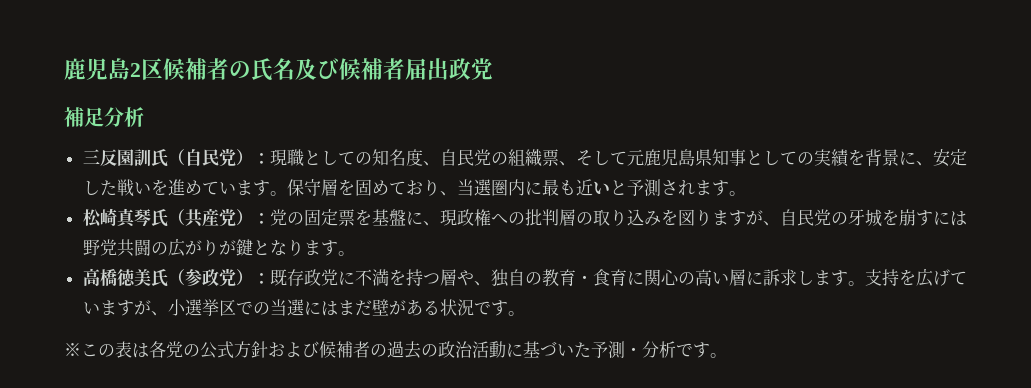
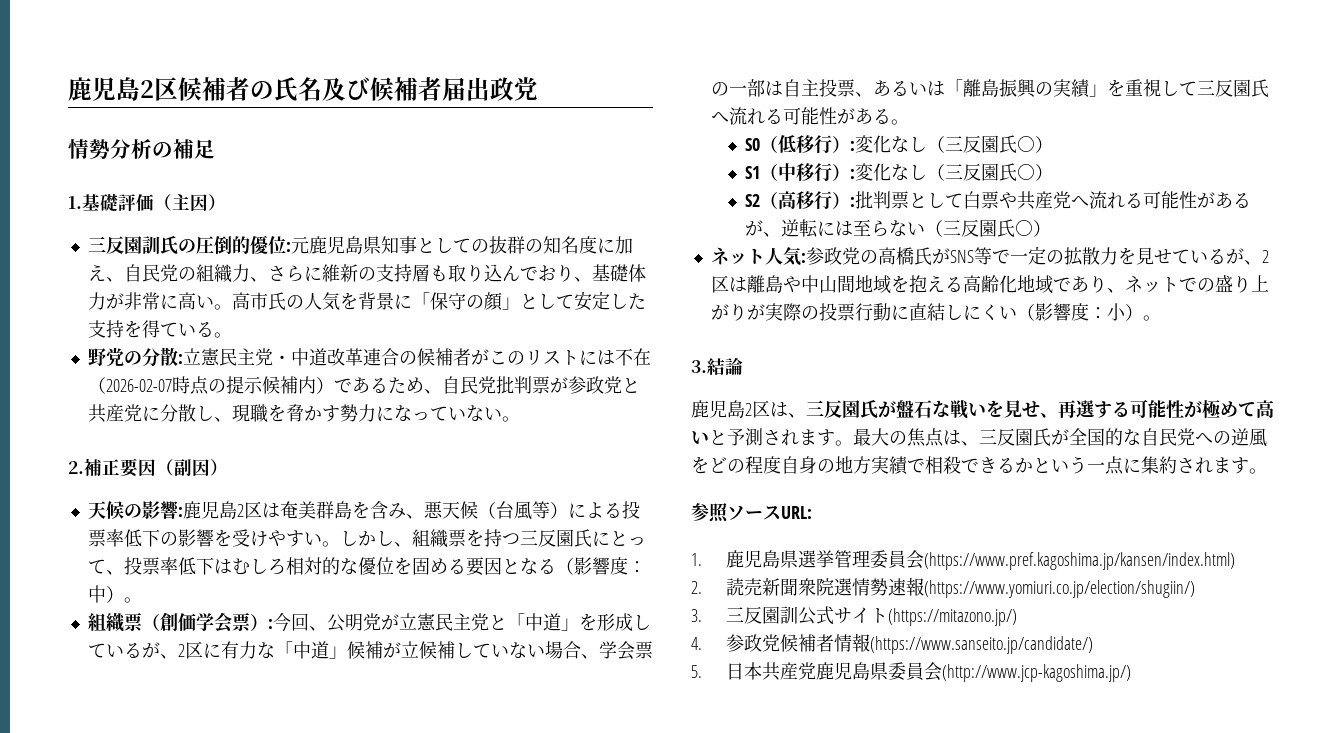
- 補足分析
- 三反園訓氏（自民党）：現職としての知名度、自民党の組織票、そして元鹿児島県知事としての実績を背景に、安定した戦いを進めています。保守層を固めており、当選圏内に最も近いと予測されます。
- 松崎真琴氏（共産党）：党の固定票を基盤に、現政権への批判層の取り込みを図りますが、自民党の牙城を崩すには野党共闘の広がりが鍵となります。
- 高橋徳美氏（参政党）：既存政党に不満を持つ層や、独自の教育・食育に関心の高い層に訴求します。支持を広げていますが、小選挙区での当選にはまだ壁がある状況です。
- ※この表は各党の公式方針および候補者の過去の政治活動に基づいた予測・分析です。
+ 情勢分析の補足
+ 1.基礎評価（主因）
+ 三反園訓氏の圧倒的優位:元鹿児島県知事としての抜群の知名度に加え、自民党の組織力、さらに維新の支持層も取り込んでおり、基礎体力が非常に高い。高市氏の人気を背景に「保守の顔」として安定した支持を得ている。
+ 野党の分散:立憲民主党・中道改革連合の候補者がこのリストには不在（2026-02-07時点の提示候補内）であるため、自民党批判票が参政党と共産党に分散し、現職を脅かす勢力になっていない。
+ 2.補正要因（副因）
+ 天候の影響:鹿児島2区は奄美群島を含み、悪天候（台風等）による投票率低下の影響を受けやすい。しかし、組織票を持つ三反園氏にとって、投票率低下はむしろ相対的な優位を固める要因となる（影響度：中）。
+ 組織票（創価学会票）:今回、公明党が立憲民主党と「中道」を形成しているが、2区に有力な「中道」候補が立候補していない場合、学会票の一部は自主投票、あるいは「離島振興の実績」を重視して三反園氏へ流れる可能性がある。
+ S0（低移行）:変化なし（三反園氏○）
+ S1（中移行）:変化なし（三反園氏○）
+ S2（高移行）:批判票として白票や共産党へ流れる可能性があるが、逆転には至らない（三反園氏○）
+ ネット人気:参政党の高橋氏がSNS等で一定の拡散力を見せているが、2区は離島や中山間地域を抱える高齢化地域であり、ネットでの盛り上がりが実際の投票行動に直結しにくい（影響度：小）。
+ 3.結論
+ 鹿児島2区は、三反園氏が盤石な戦いを見せ、再選する可能性が極めて高いと予測されます。最大の焦点は、三反園氏が全国的な自民党への逆風をどの程度自身の地方実績で相殺できるかという一点に集約されます。
+ 参照ソースURL:
+ 1.鹿児島県選挙管理委員会(https://www.pref.kagoshima.jp/kansen/index.html)
+ 2.読売新聞衆院選情勢速報(https://www.yomiuri.co.jp/election/shugiin/)
+ 3.三反園訓公式サイト(https://mitazono.jp/)
+ 4.参政党候補者情報(https://www.sanseito.jp/candidate/)
+ 5.日本共産党鹿児島県委員会(http://www.jcp-kagoshima.jp/)

